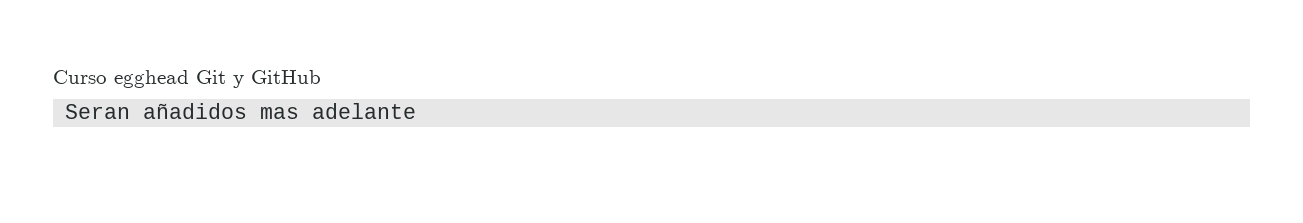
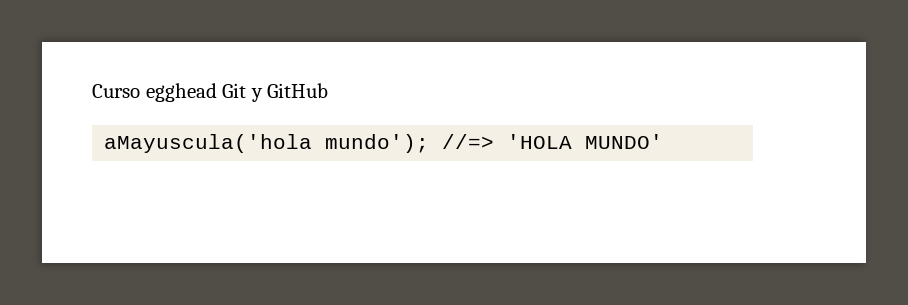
- Seran añadidos mas adelante
+ aMayuscula('hola mundo'); //=> 'HOLA MUNDO'

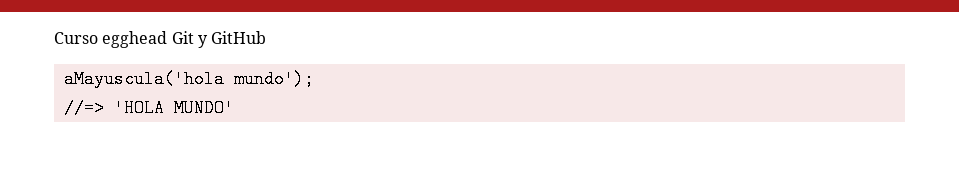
- aMayuscula('hola mundo'); //=> 'HOLA MUNDO'
+ aMayuscula('hola mundo');
+ //=> 'HOLA MUNDO'

